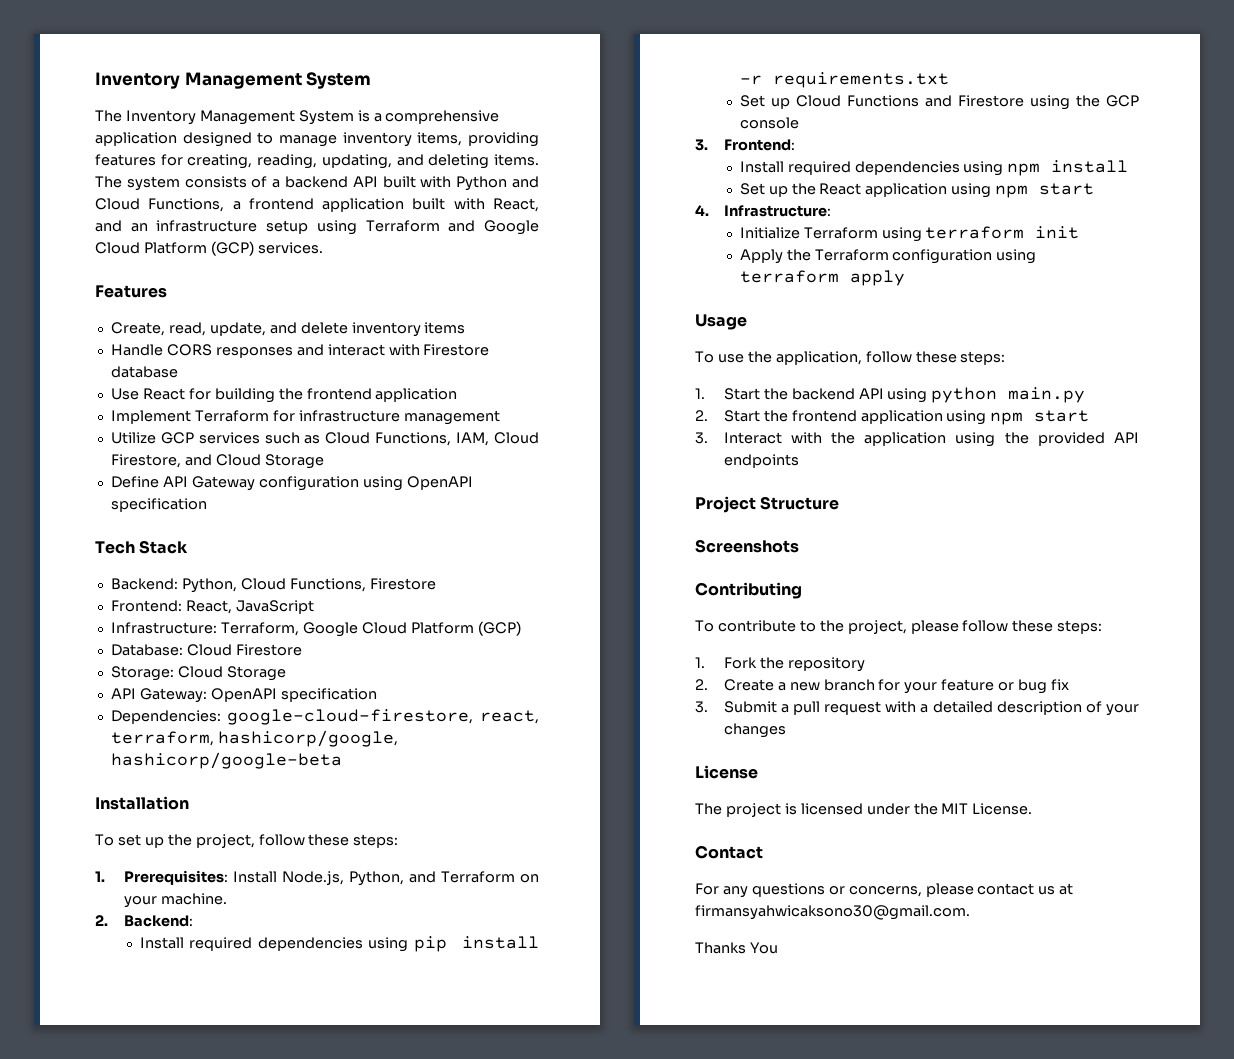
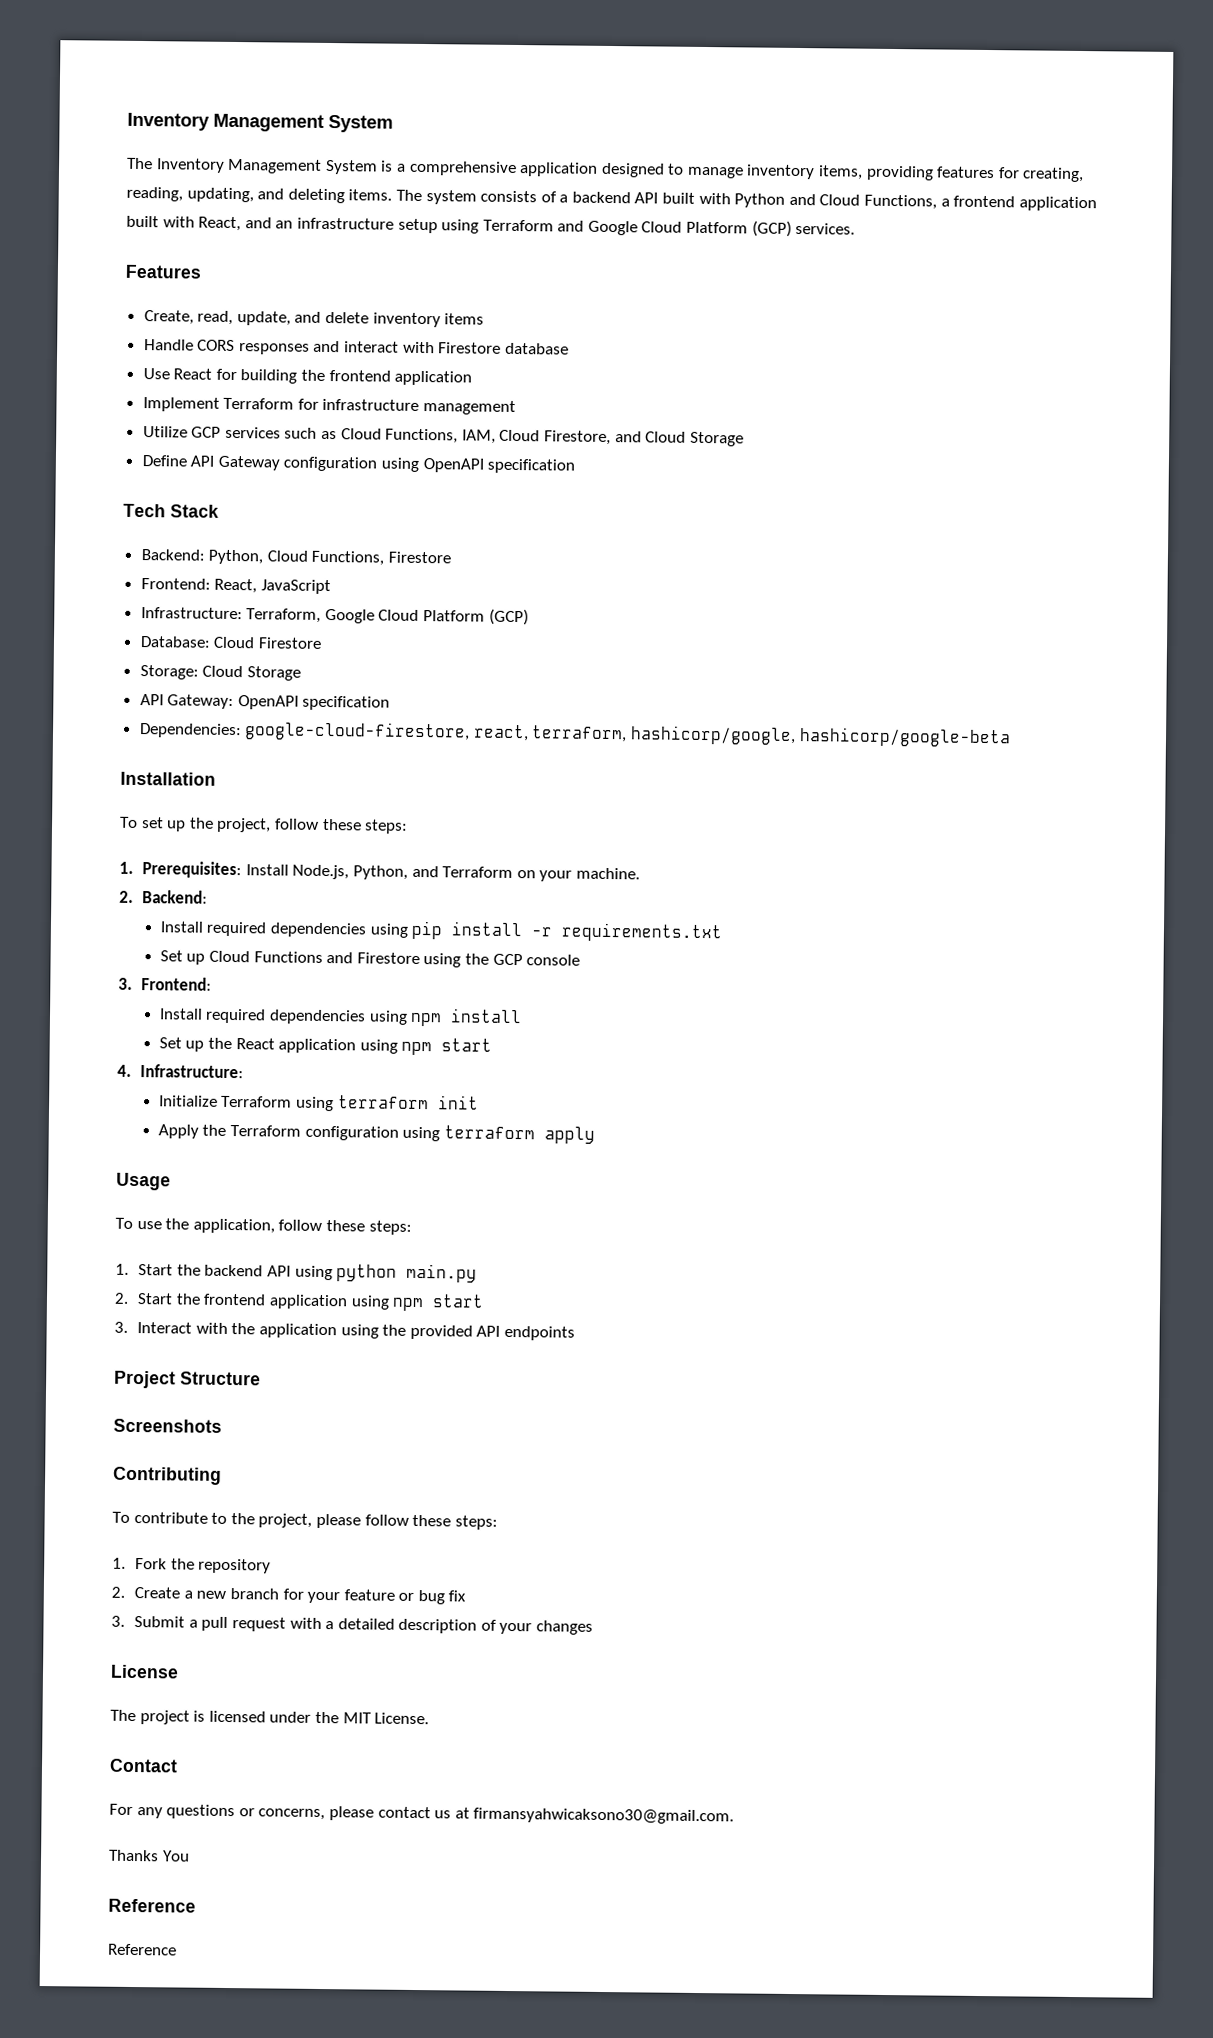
  Thanks You
+ Reference
+ Reference

